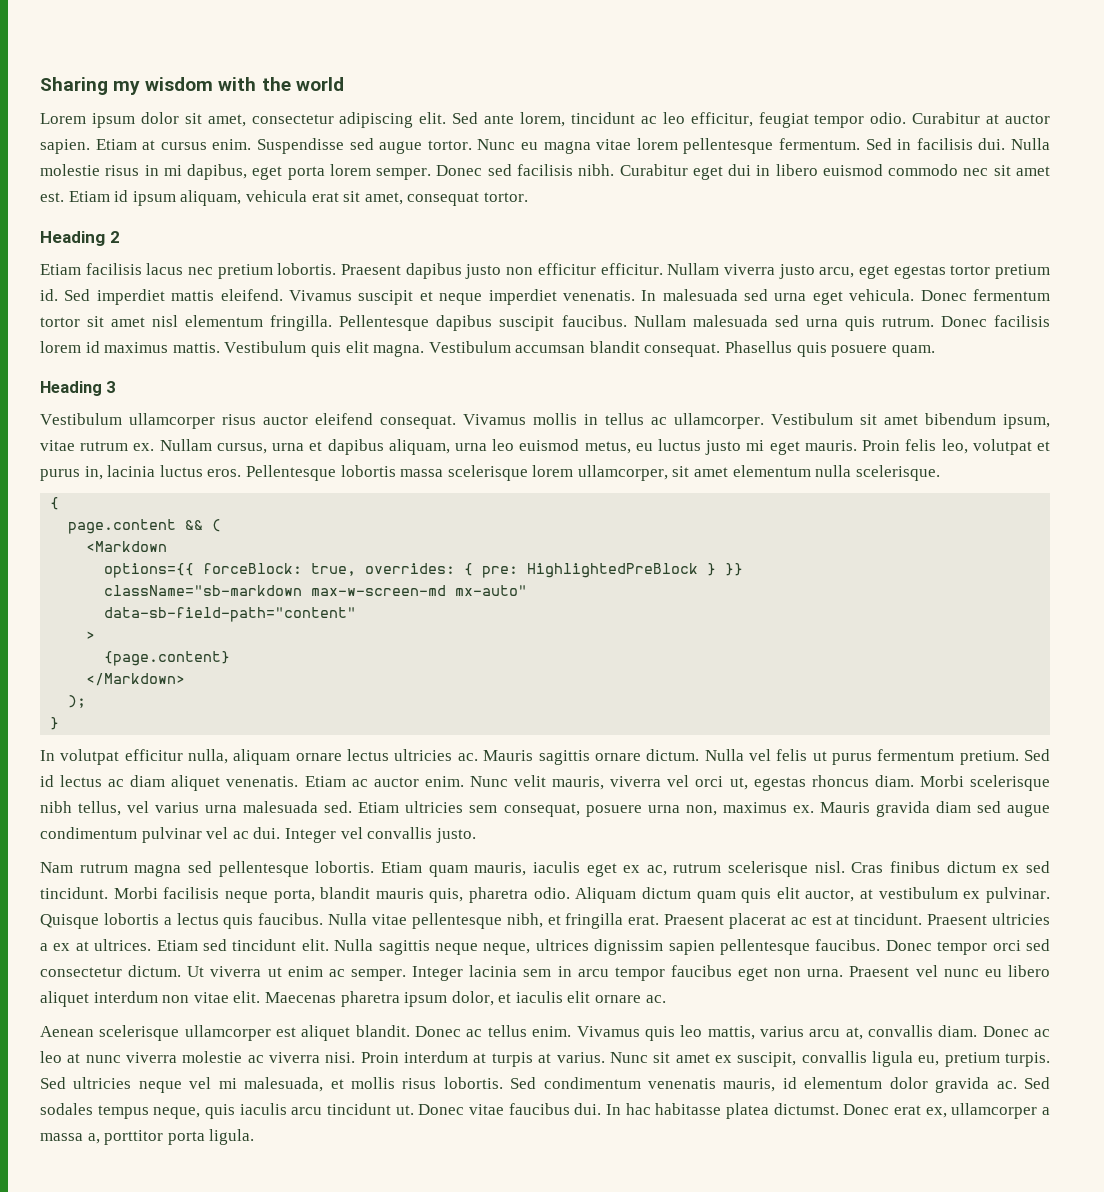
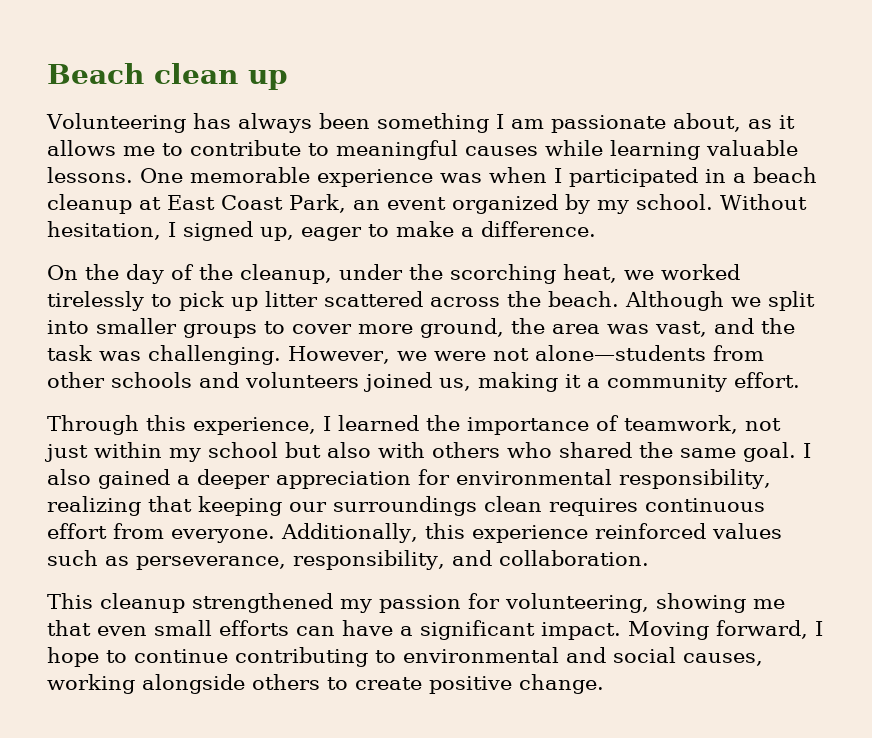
- Sharing my wisdom with the world
- Lorem ipsum dolor sit amet, consectetur adipiscing elit. Sed ante lorem, tincidunt ac leo efficitur, feugiat tempor odio. Curabitur at auctor sapien. Etiam at cursus enim. Suspendisse sed augue tortor. Nunc eu magna vitae lorem pellentesque fermentum. Sed in facilisis dui. Nulla molestie risus in mi dapibus, eget porta lorem semper. Donec sed facilisis nibh. Curabitur eget dui in libero euismod commodo nec sit amet est. Etiam id ipsum aliquam, vehicula erat sit amet, consequat tortor.
- Heading 2
- Etiam facilisis lacus nec pretium lobortis. Praesent dapibus justo non efficitur efficitur. Nullam viverra justo arcu, eget egestas tortor pretium id. Sed imperdiet mattis eleifend. Vivamus suscipit et neque imperdiet venenatis. In malesuada sed urna eget vehicula. Donec fermentum tortor sit amet nisl elementum fringilla. Pellentesque dapibus suscipit faucibus. Nullam malesuada sed urna quis rutrum. Donec facilisis lorem id maximus mattis. Vestibulum quis elit magna. Vestibulum accumsan blandit consequat. Phasellus quis posuere quam.
- Heading 3
- Vestibulum ullamcorper risus auctor eleifend consequat. Vivamus mollis in tellus ac ullamcorper. Vestibulum sit amet bibendum ipsum, vitae rutrum ex. Nullam cursus, urna et dapibus aliquam, urna leo euismod metus, eu luctus justo mi eget mauris. Proin felis leo, volutpat et purus in, lacinia luctus eros. Pellentesque lobortis massa scelerisque lorem ullamcorper, sit amet elementum nulla scelerisque.
- {
- page.content && (
- <Markdown
- options={{ forceBlock: true, overrides: { pre: HighlightedPreBlock } }}
- className="sb-markdown max-w-screen-md mx-auto"
- data-sb-field-path="content"
- >
- {page.content}
- </Markdown>
- );
- }
- In volutpat efficitur nulla, aliquam ornare lectus ultricies ac. Mauris sagittis ornare dictum. Nulla vel felis ut purus fermentum pretium. Sed id lectus ac diam aliquet venenatis. Etiam ac auctor enim. Nunc velit mauris, viverra vel orci ut, egestas rhoncus diam. Morbi scelerisque nibh tellus, vel varius urna malesuada sed. Etiam ultricies sem consequat, posuere urna non, maximus ex. Mauris gravida diam sed augue condimentum pulvinar vel ac dui. Integer vel convallis justo.
- Nam rutrum magna sed pellentesque lobortis. Etiam quam mauris, iaculis eget ex ac, rutrum scelerisque nisl. Cras finibus dictum ex sed tincidunt. Morbi facilisis neque porta, blandit mauris quis, pharetra odio. Aliquam dictum quam quis elit auctor, at vestibulum ex pulvinar. Quisque lobortis a lectus quis faucibus. Nulla vitae pellentesque nibh, et fringilla erat. Praesent placerat ac est at tincidunt. Praesent ultricies a ex at ultrices. Etiam sed tincidunt elit. Nulla sagittis neque neque, ultrices dignissim sapien pellentesque faucibus. Donec tempor orci sed consectetur dictum. Ut viverra ut enim ac semper. Integer lacinia sem in arcu tempor faucibus eget non urna. Praesent vel nunc eu libero aliquet interdum non vitae elit. Maecenas pharetra ipsum dolor, et iaculis elit ornare ac.
- Aenean scelerisque ullamcorper est aliquet blandit. Donec ac tellus enim. Vivamus quis leo mattis, varius arcu at, convallis diam. Donec ac leo at nunc viverra molestie ac viverra nisi. Proin interdum at turpis at varius. Nunc sit amet ex suscipit, convallis ligula eu, pretium turpis. Sed ultricies neque vel mi malesuada, et mollis risus lobortis. Sed condimentum venenatis mauris, id elementum dolor gravida ac. Sed sodales tempus neque, quis iaculis arcu tincidunt ut. Donec vitae faucibus dui. In hac habitasse platea dictumst. Donec erat ex, ullamcorper a massa a, porttitor porta ligula.
+ Beach clean up
+ Volunteering has always been something I am passionate about, as it allows me to contribute to meaningful causes while learning valuable lessons. One memorable experience was when I participated in a beach cleanup at East Coast Park, an event organized by my school. Without hesitation, I signed up, eager to make a difference.
+ On the day of the cleanup, under the scorching heat, we worked tirelessly to pick up litter scattered across the beach. Although we split into smaller groups to cover more ground, the area was vast, and the task was challenging. However, we were not alone—students from other schools and volunteers joined us, making it a community effort.
+ Through this experience, I learned the importance of teamwork, not just within my school but also with others who shared the same goal. I also gained a deeper appreciation for environmental responsibility, realizing that keeping our surroundings clean requires continuous effort from everyone. Additionally, this experience reinforced values such as perseverance, responsibility, and collaboration.
+ This cleanup strengthened my passion for volunteering, showing me that even small efforts can have a significant impact. Moving forward, I hope to continue contributing to environmental and social causes, working alongside others to create positive change.

